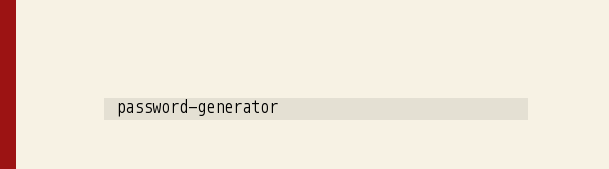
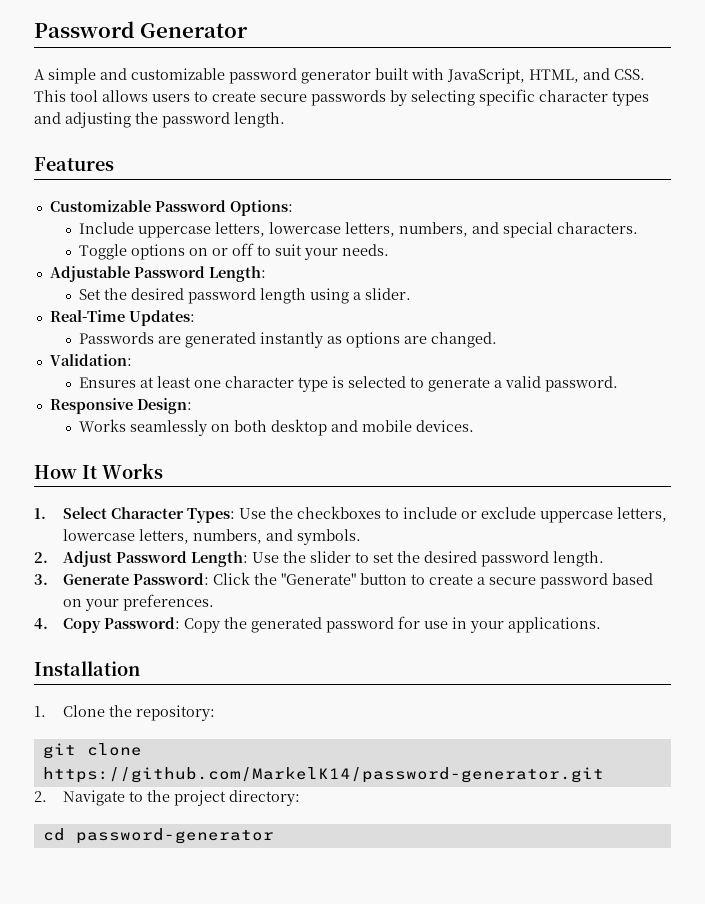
- password-generator
+ Password Generator
+ A simple and customizable password generator built with JavaScript, HTML, and CSS. This tool allows users to create secure passwords by selecting specific character types and adjusting the password length.
+ Features
+ Customizable Password Options:
+ Include uppercase letters, lowercase letters, numbers, and special characters.
+ Toggle options on or off to suit your needs.
+ Adjustable Password Length:
+ Set the desired password length using a slider.
+ Real-Time Updates:
+ Passwords are generated instantly as options are changed.
+ Validation:
+ Ensures at least one character type is selected to generate a valid password.
+ Responsive Design:
+ Works seamlessly on both desktop and mobile devices.
+ How It Works
+ 1. Select Character Types: Use the checkboxes to include or exclude uppercase letters, lowercase letters, numbers, and symbols.
+ 2. Adjust Password Length: Use the slider to set the desired password length.
+ 3. Generate Password: Click the "Generate" button to create a secure password based on your preferences.
+ 4. Copy Password: Copy the generated password for use in your applications.
+ Installation
+ 1. Clone the repository:
+ git clone https://github.com/MarkelK14/password-generator.git
+ 2. Navigate to the project directory:
+ cd password-generator

